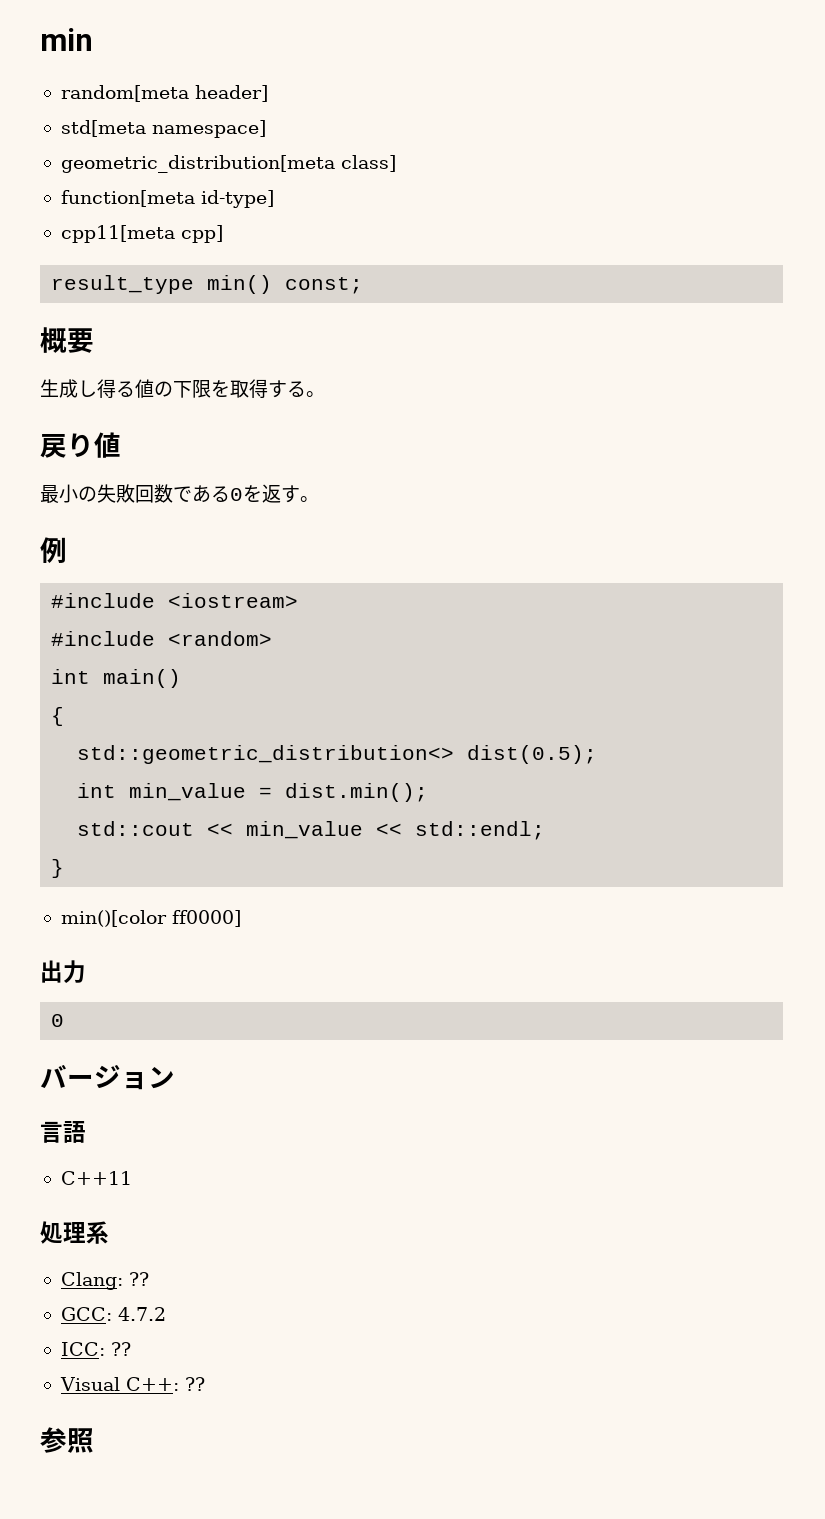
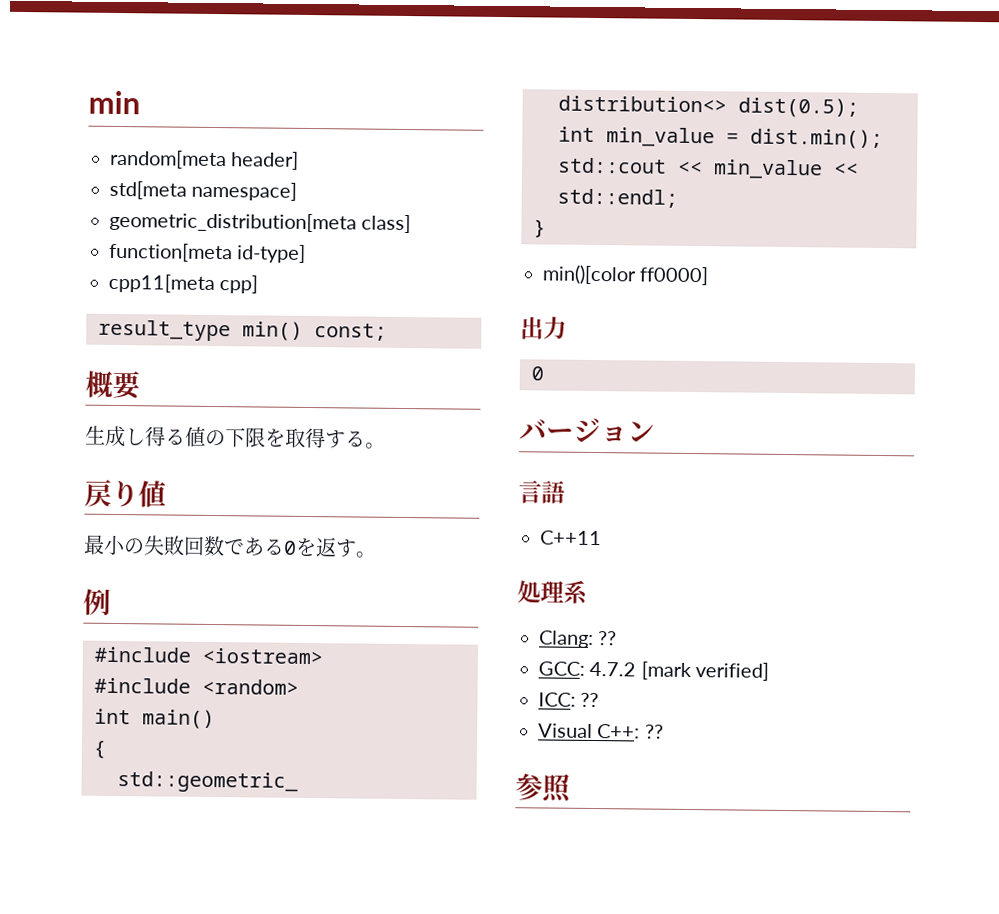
- GCC: 4.7.2
+ GCC: 4.7.2 [mark verified]

